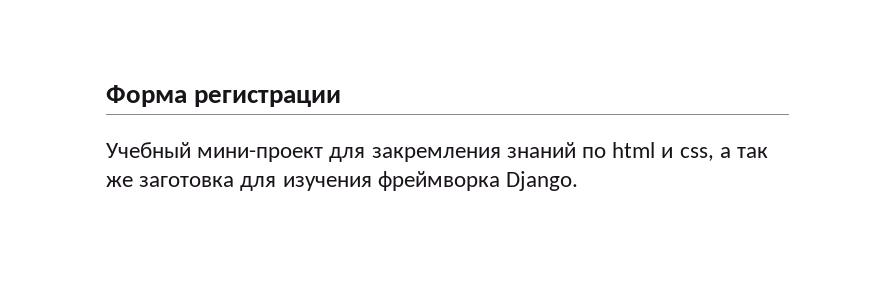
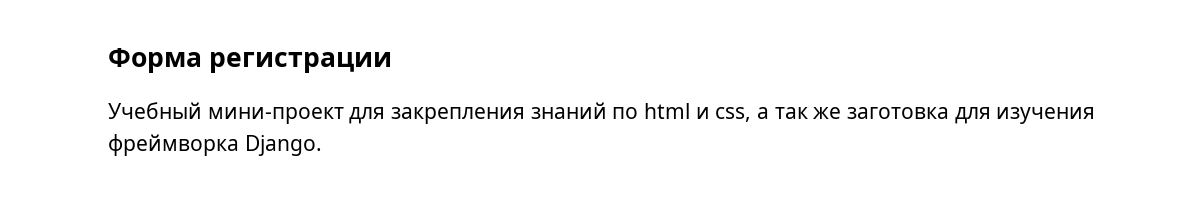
- Учебный мини-проект для закремления знаний по html и css, а так же заготовка для изучения фреймворка Django.
+ Учебный мини-проект для закрепления знаний по html и css, а так же заготовка для изучения фреймворка Django.

